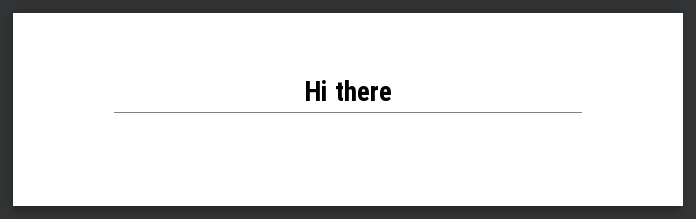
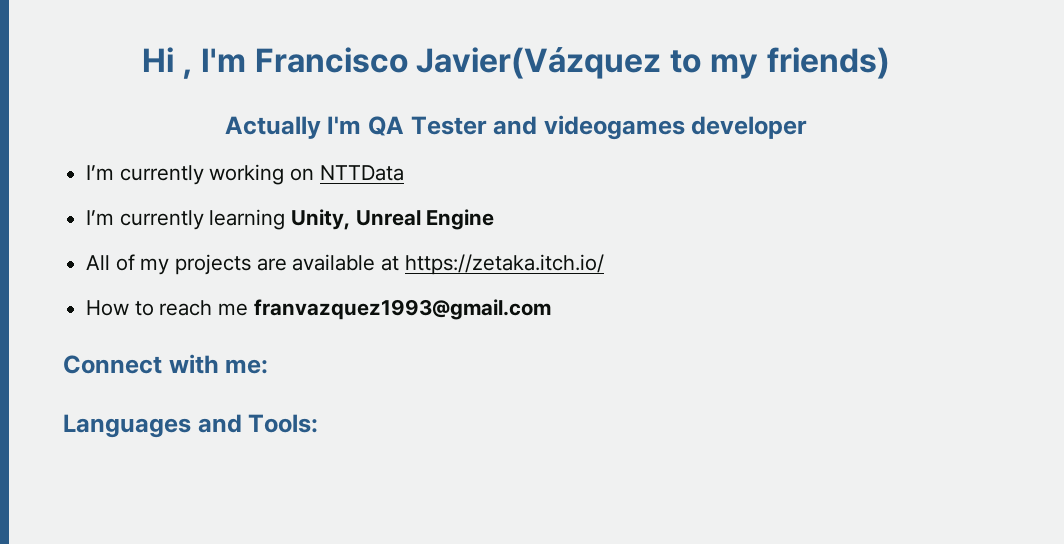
- Hi there
+ Hi , I'm Francisco Javier(Vázquez to my friends)
+ Actually I'm QA Tester and videogames developer
+ I’m currently working on NTTData
+ I’m currently learning Unity, Unreal Engine
+ All of my projects are available at https://zetaka.itch.io/
+ How to reach me franvazquez1993@gmail.com
+ Connect with me:
+ Languages and Tools:

